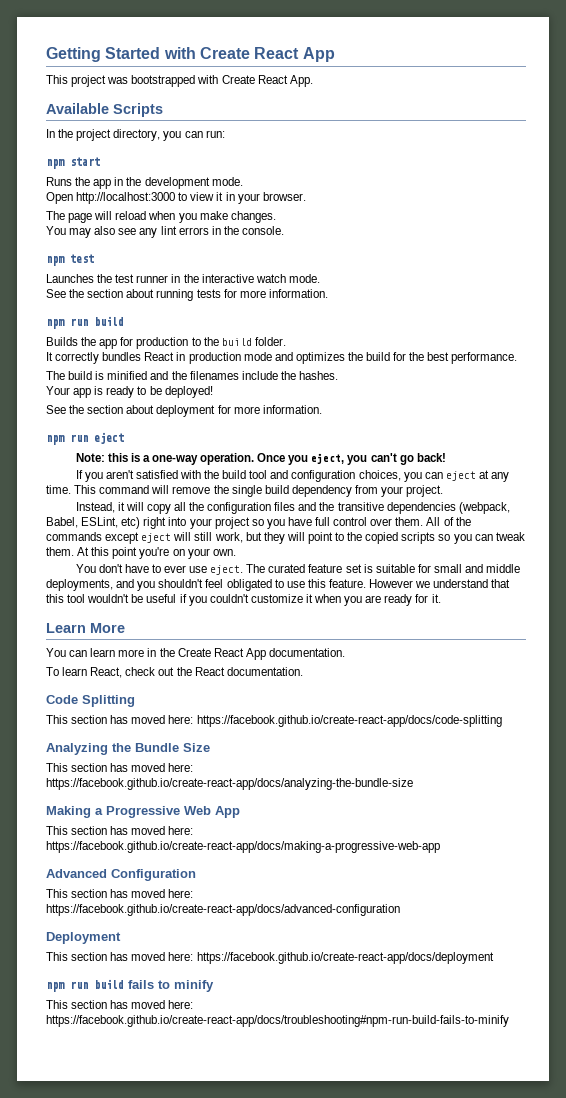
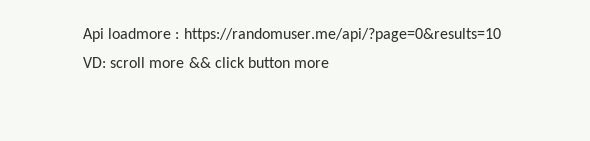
- Getting Started with Create React App
- This project was bootstrapped with Create React App.
- Available Scripts
- In the project directory, you can run:
- npm start
- Runs the app in the development mode.
- Open http://localhost:3000 to view it in your browser.
- The page will reload when you make changes.
- You may also see any lint errors in the console.
- npm test
- Launches the test runner in the interactive watch mode.
- See the section about running tests for more information.
- npm run build
- Builds the app for production to the build folder.
- It correctly bundles React in production mode and optimizes the build for the best performance.
- The build is minified and the filenames include the hashes.
- Your app is ready to be deployed!
- See the section about deployment for more information.
- npm run eject
- Note: this is a one-way operation. Once you eject, you can't go back!
- If you aren't satisfied with the build tool and configuration choices, you can eject at any time. This command will remove the single build dependency from your project.
- Instead, it will copy all the configuration files and the transitive dependencies (webpack, Babel, ESLint, etc) right into your project so you have full control over them. All of the commands except eject will still work, but they will point to the copied scripts so you can tweak them. At this point you're on your own.
- You don't have to ever use eject. The curated feature set is suitable for small and middle deployments, and you shouldn't feel obligated to use this feature. However we understand that this tool wouldn't be useful if you couldn't customize it when you are ready for it.
- Learn More
- You can learn more in the Create React App documentation.
- To learn React, check out the React documentation.
- Code Splitting
- This section has moved here: https://facebook.github.io/create-react-app/docs/code-splitting
- Analyzing the Bundle Size
- This section has moved here: https://facebook.github.io/create-react-app/docs/analyzing-the-bundle-size
- Making a Progressive Web App
- This section has moved here: https://facebook.github.io/create-react-app/docs/making-a-progressive-web-app
- Advanced Configuration
- This section has moved here: https://facebook.github.io/create-react-app/docs/advanced-configuration
- Deployment
- This section has moved here: https://facebook.github.io/create-react-app/docs/deployment
- npm run build fails to minify
- This section has moved here: https://facebook.github.io/create-react-app/docs/troubleshooting#npm-run-build-fails-to-minify
+ Api loadmore : https://randomuser.me/api/?page=0&results=10
+ VD: scroll more && click button more

